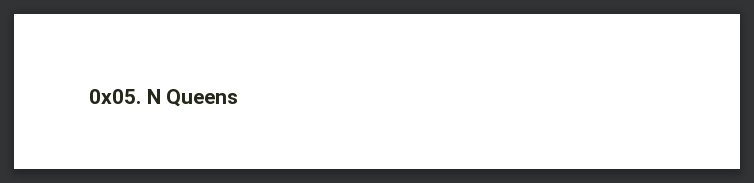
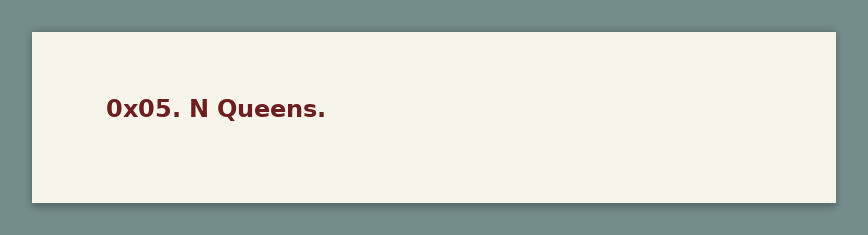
- N Queens
+ N Queens.

